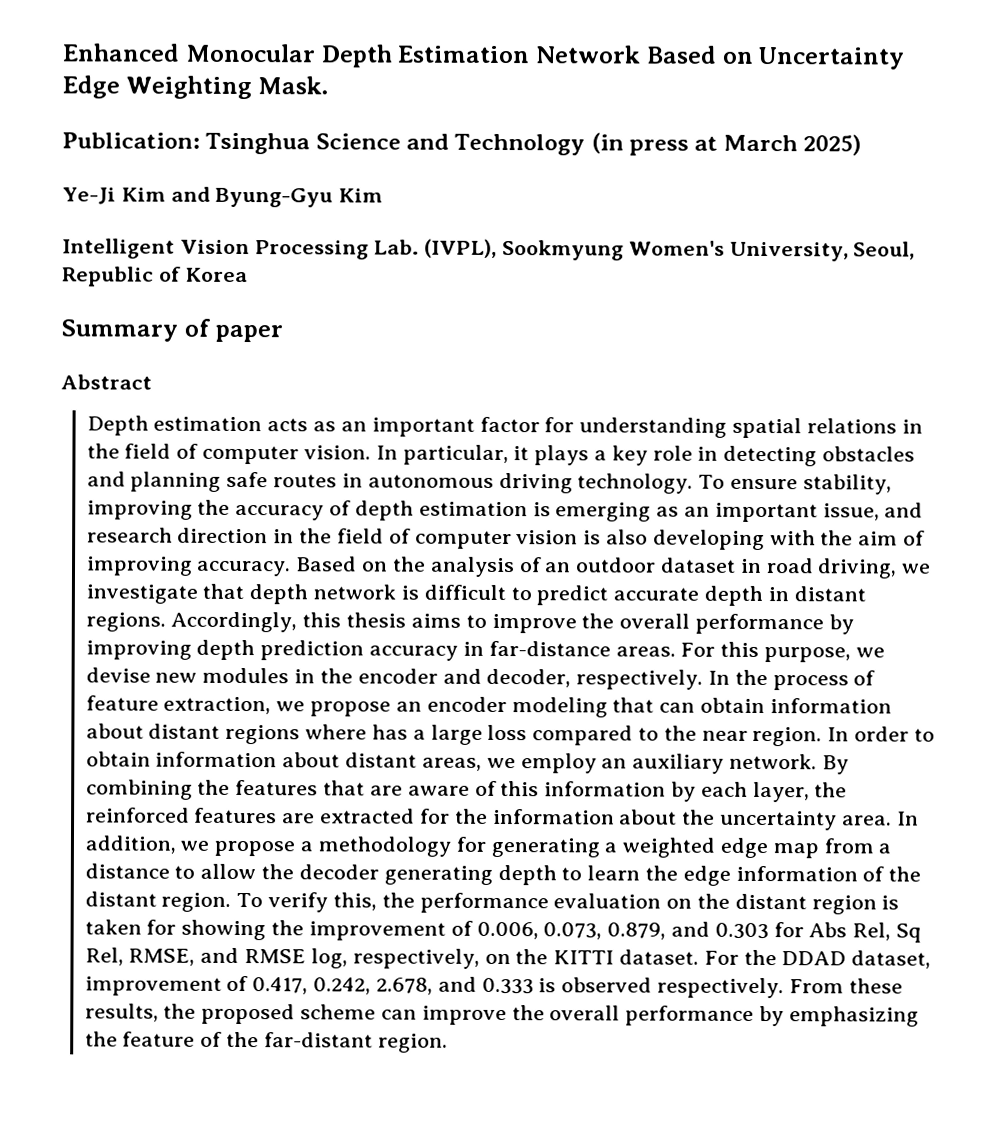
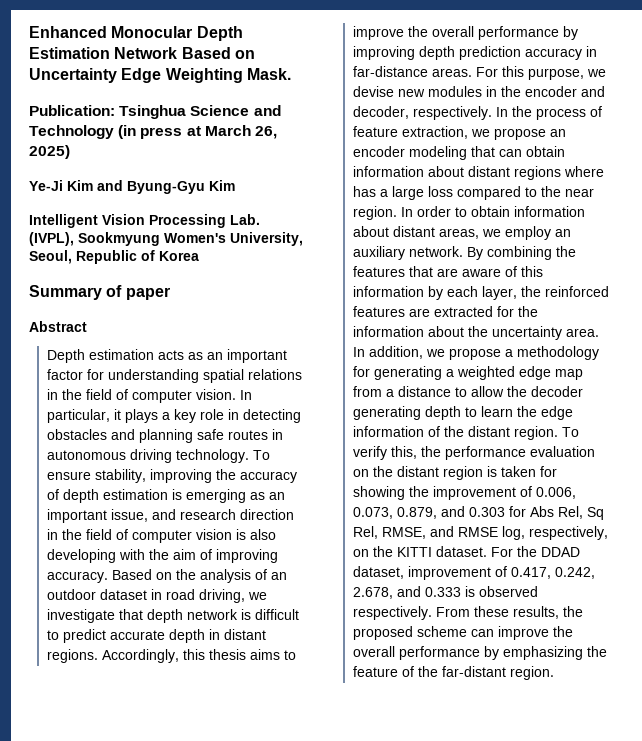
- Publication: Tsinghua Science and Technology (in press at March 2025)
+ Publication: Tsinghua Science and Technology (in press at March 26, 2025)

